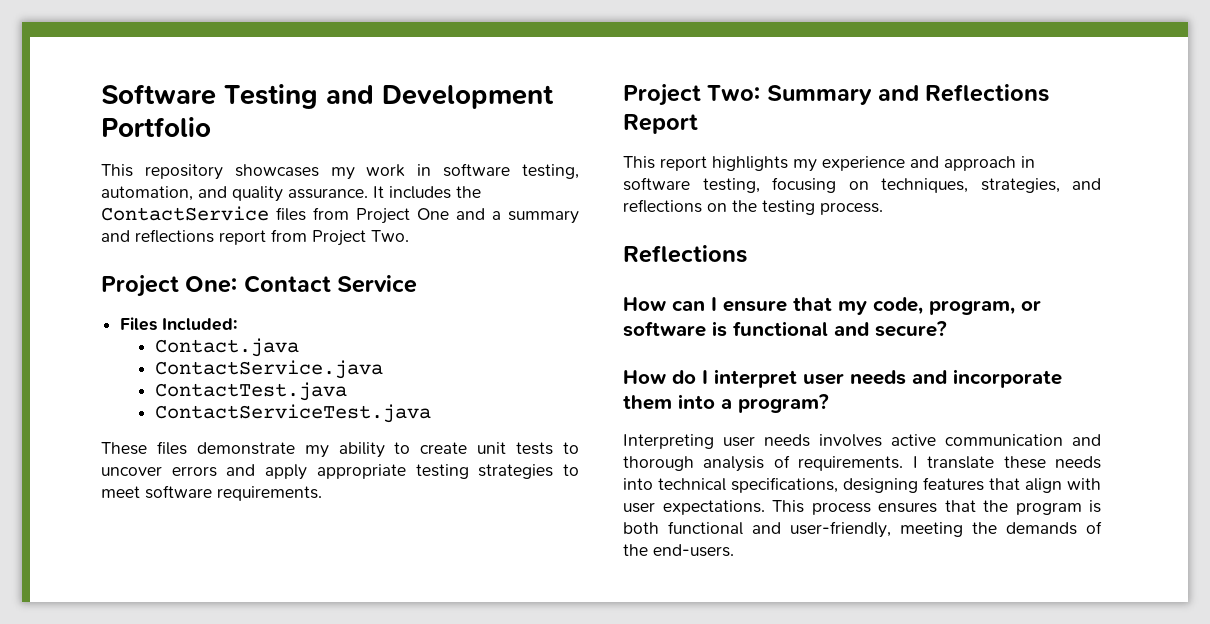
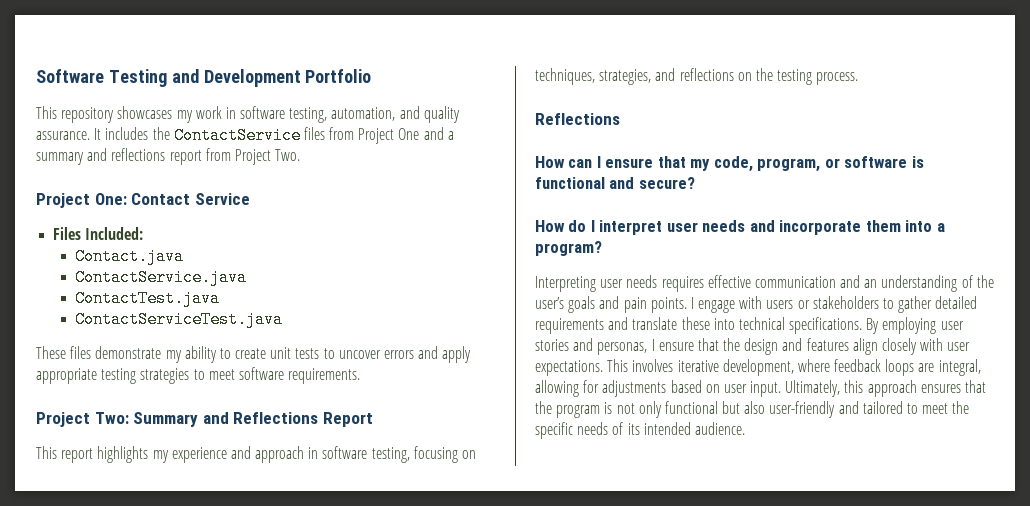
- Interpreting user needs involves active communication and thorough analysis of requirements. I translate these needs into technical specifications, designing features that align with user expectations. This process ensures that the program is both functional and user-friendly, meeting the demands of the end-users.
+ Interpreting user needs requires effective communication and an understanding of the user’s goals and pain points. I engage with users or stakeholders to gather detailed requirements and translate these into technical specifications. By employing user stories and personas, I ensure that the design and features align closely with user expectations. This involves iterative development, where feedback loops are integral, allowing for adjustments based on user input. Ultimately, this approach ensures that the program is not only functional but also user-friendly and tailored to meet the specific needs of its intended audience.

